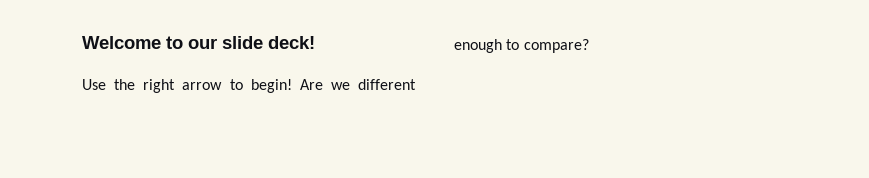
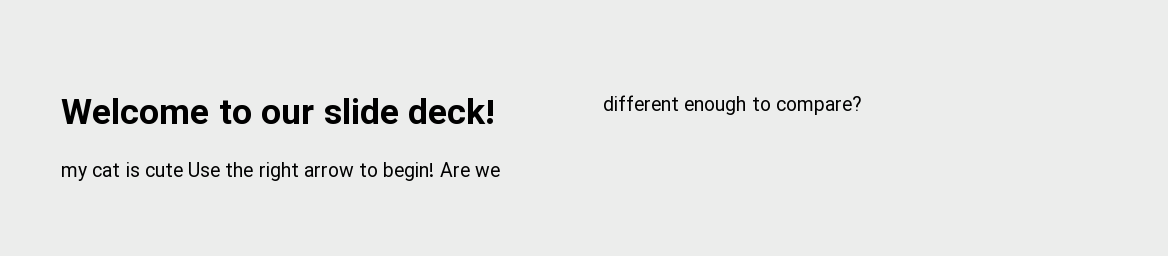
- Use the right arrow to begin!
+ my cat is cute Use the right arrow to begin!

